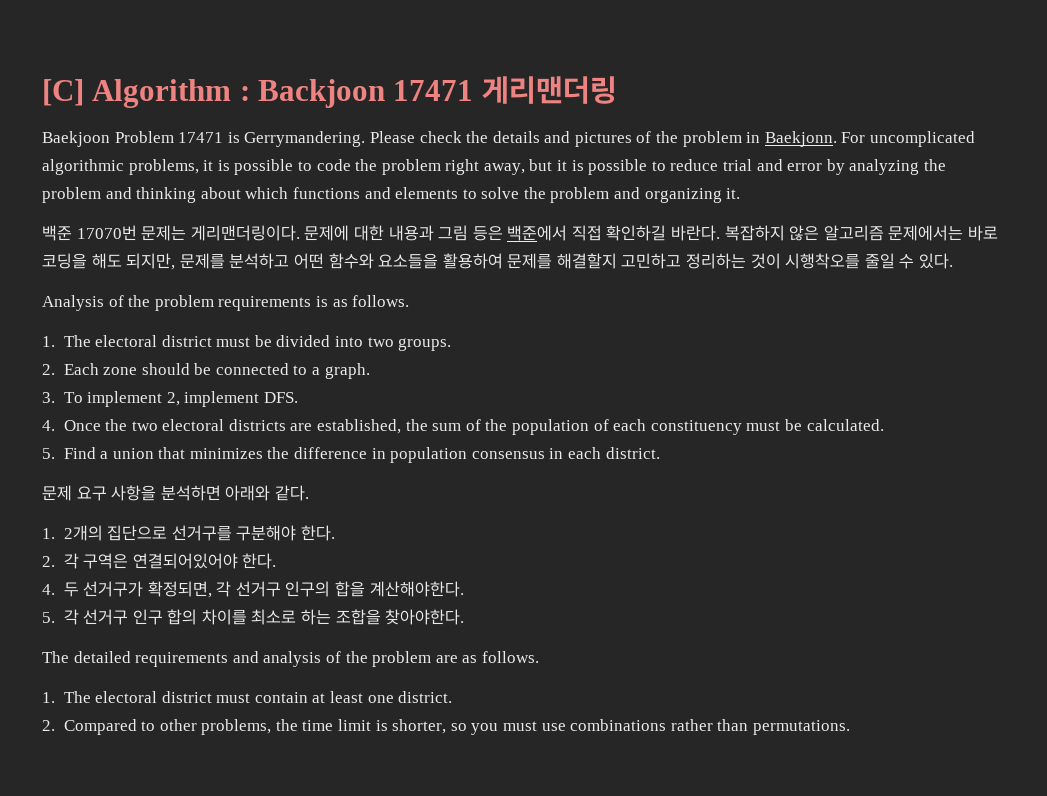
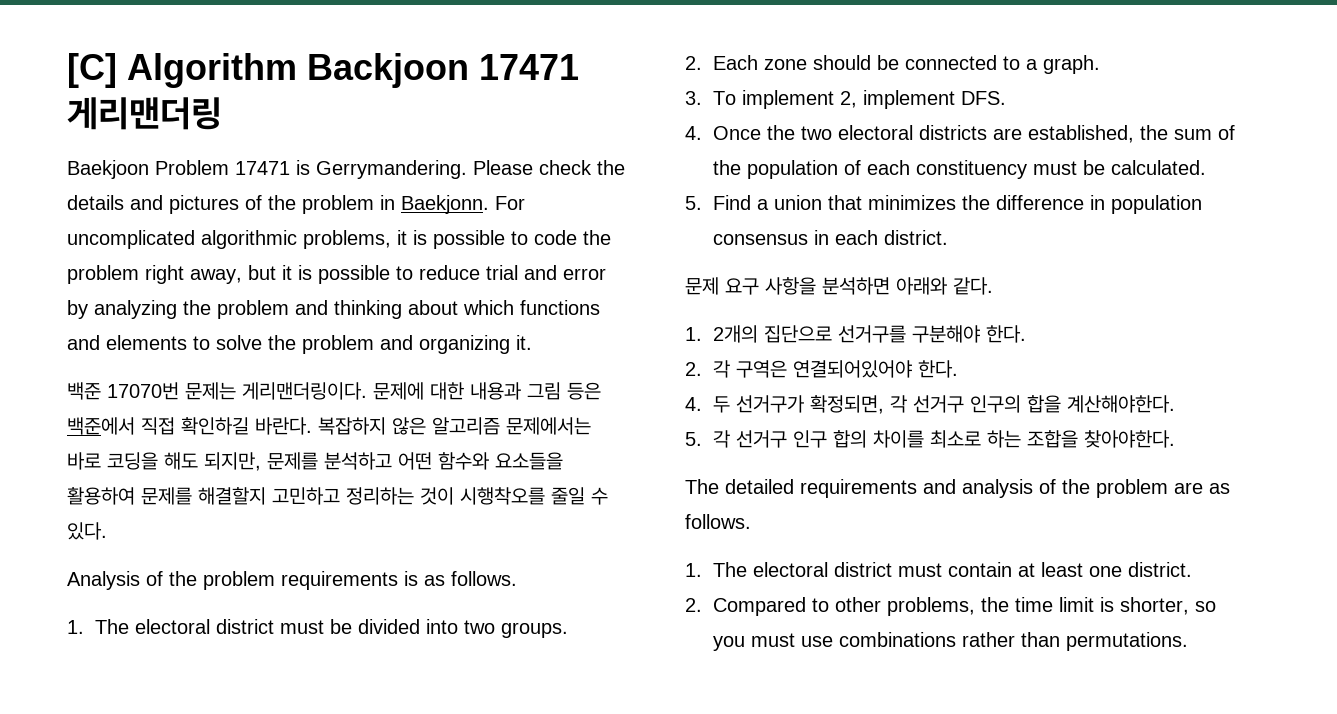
- [C] Algorithm : Backjoon 17471 게리맨더링
+ [C] Algorithm Backjoon 17471 게리맨더링

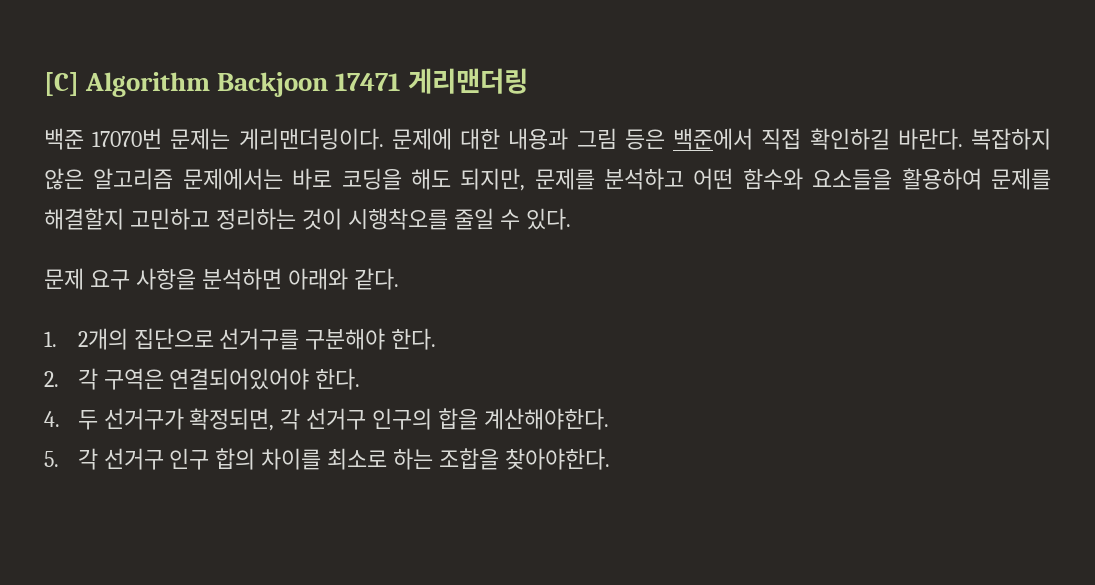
- Baekjoon Problem 17471 is Gerrymandering. Please check the details and pictures of the problem in Baekjonn. For uncomplicated algorithmic problems, it is possible to code the problem right away, but it is possible to reduce trial and error by analyzing the problem and thinking about which functions and elements to solve the problem and organizing it.
- Analysis of the problem requirements is as follows.
- 1. The electoral district must be divided into two groups.
- 2. Each zone should be connected to a graph.
- 3. To implement 2, implement DFS.
- 4. Once the two electoral districts are established, the sum of the population of each constituency must be calculated.
- 5. Find a union that minimizes the difference in population consensus in each district.
- The detailed requirements and analysis of the problem are as follows.
- 1. The electoral district must contain at least one district.
- 2. Compared to other problems, the time limit is shorter, so you must use combinations rather than permutations.

